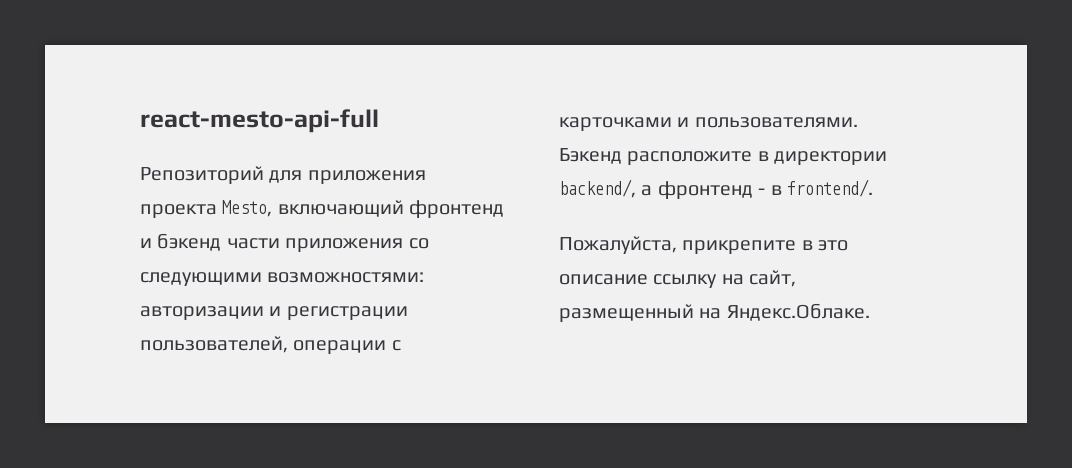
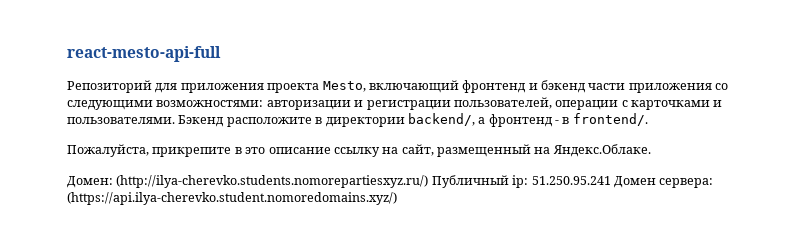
+ Домен: (http://ilya-cherevko.students.nomorepartiesxyz.ru/) Публичный ip: 51.250.95.241 Домен сервера: (https://api.ilya-cherevko.student.nomoredomains.xyz/)

